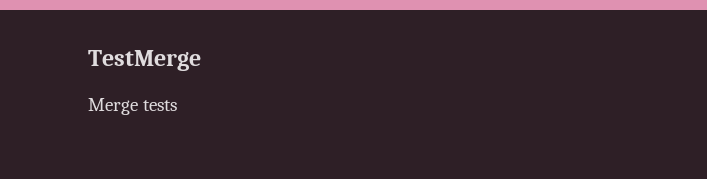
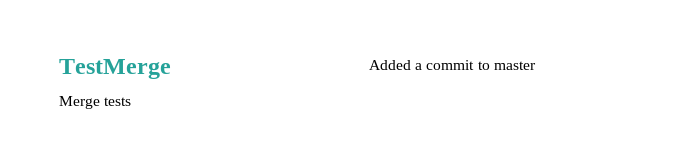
+ Added a commit to master

